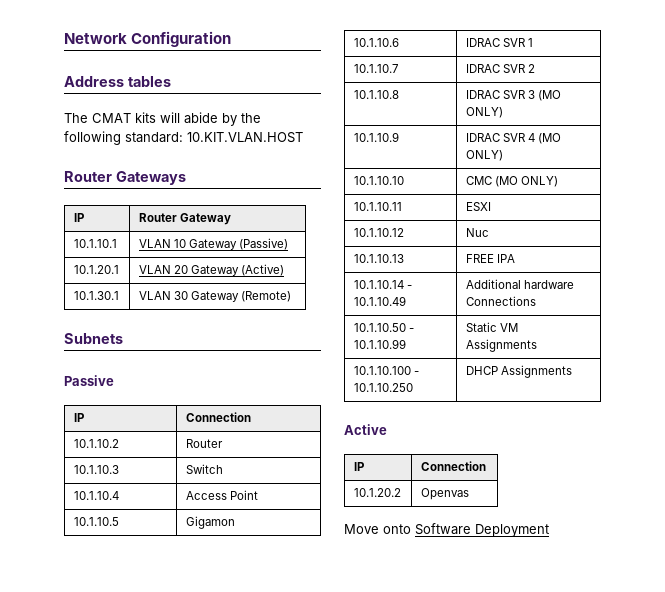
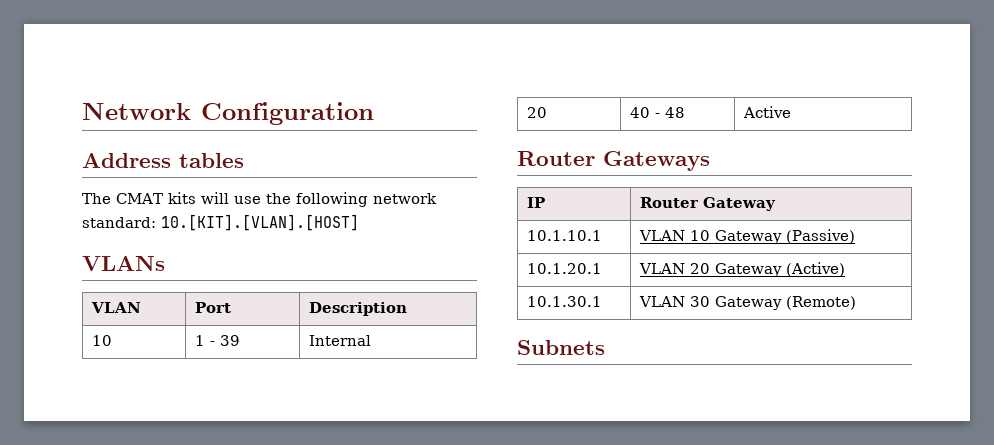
- The CMAT kits will abide by the following standard: 10.KIT.VLAN.HOST
+ The CMAT kits will use the following network standard: 10.[KIT].[VLAN].[HOST]
+ VLANs
+ VLAN | Port | Description
+ 10 | 1 - 39 | Internal
+ 20 | 40 - 48 | Active
- Passive
- IP | Connection
- 10.1.10.2 | Router
- 10.1.10.3 | Switch
- 10.1.10.4 | Access Point
- 10.1.10.5 | Gigamon
- 10.1.10.6 | IDRAC SVR 1
- 10.1.10.7 | IDRAC SVR 2
- 10.1.10.8 | IDRAC SVR 3 (MO ONLY)
- 10.1.10.9 | IDRAC SVR 4 (MO ONLY)
- 10.1.10.10 | CMC (MO ONLY)
- 10.1.10.11 | ESXI
- 10.1.10.12 | Nuc
- 10.1.10.13 | FREE IPA
- 10.1.10.14 - 10.1.10.49 | Additional hardware Connections
- 10.1.10.50 - 10.1.10.99 | Static VM Assignments
- 10.1.10.100 - 10.1.10.250 | DHCP Assignments
- Active
- IP | Connection
- 10.1.20.2 | Openvas
- Move onto Software Deployment

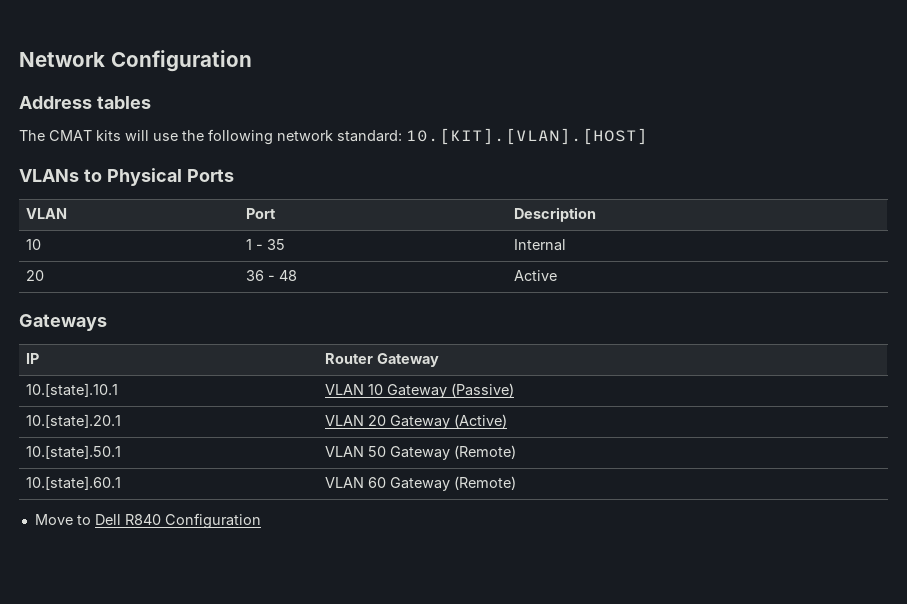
- VLANs
+ VLANs to Physical Ports
- 10 | 1 - 39 | Internal
+ 10 | 1 - 35 | Internal
- 20 | 40 - 48 | Active
+ 20 | 36 - 48 | Active
- Router Gateways
+ Gateways
- 10.1.10.1 | VLAN 10 Gateway (Passive)
+ 10.[state].10.1 | VLAN 10 Gateway (Passive)
- 10.1.20.1 | VLAN 20 Gateway (Active)
+ 10.[state].20.1 | VLAN 20 Gateway (Active)
- 10.1.30.1 | VLAN 30 Gateway (Remote)
- Subnets
+ 10.[state].50.1 | VLAN 50 Gateway (Remote)
+ 10.[state].60.1 | VLAN 60 Gateway (Remote)
+ Move to Dell R840 Configuration

